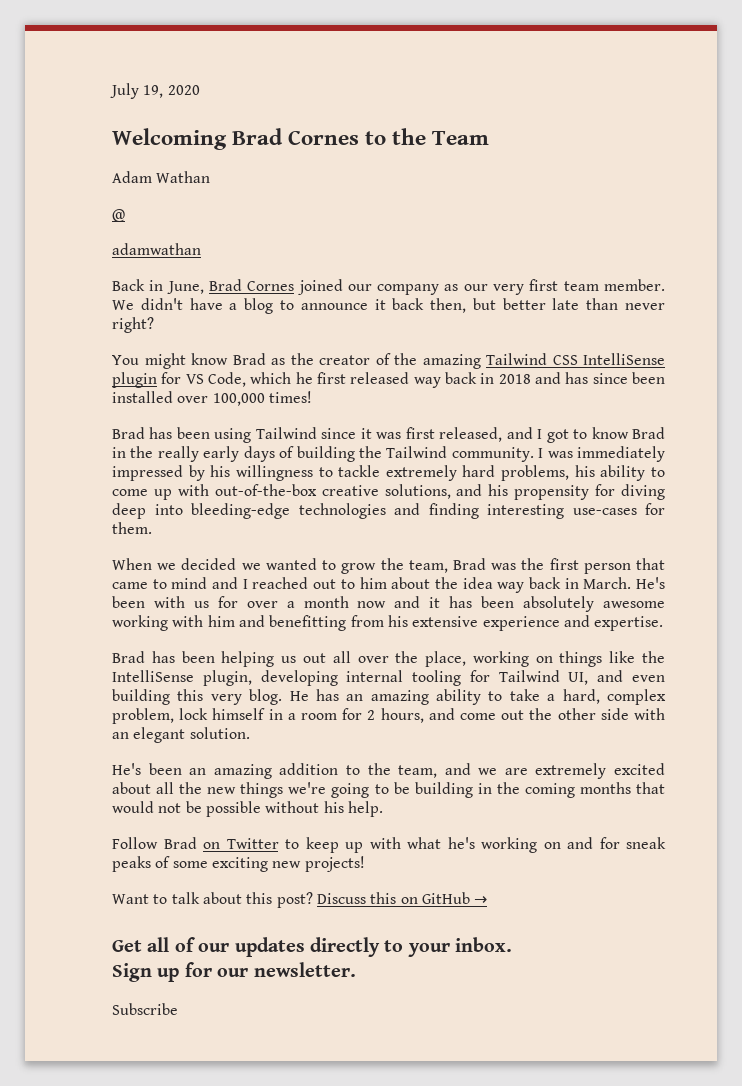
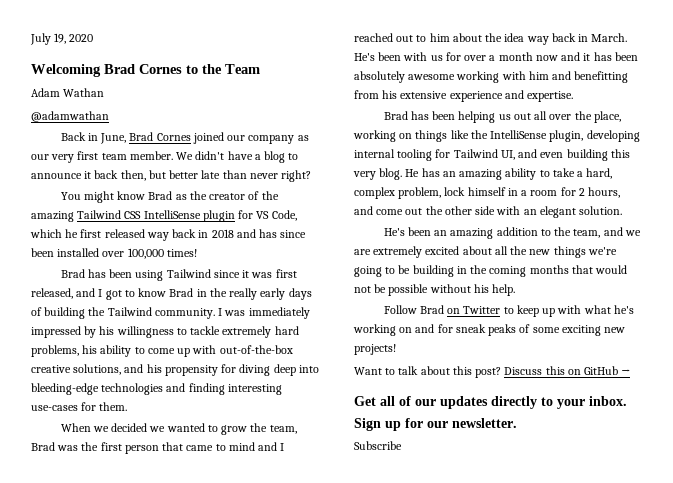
- @
- adamwathan
+ @adamwathan

